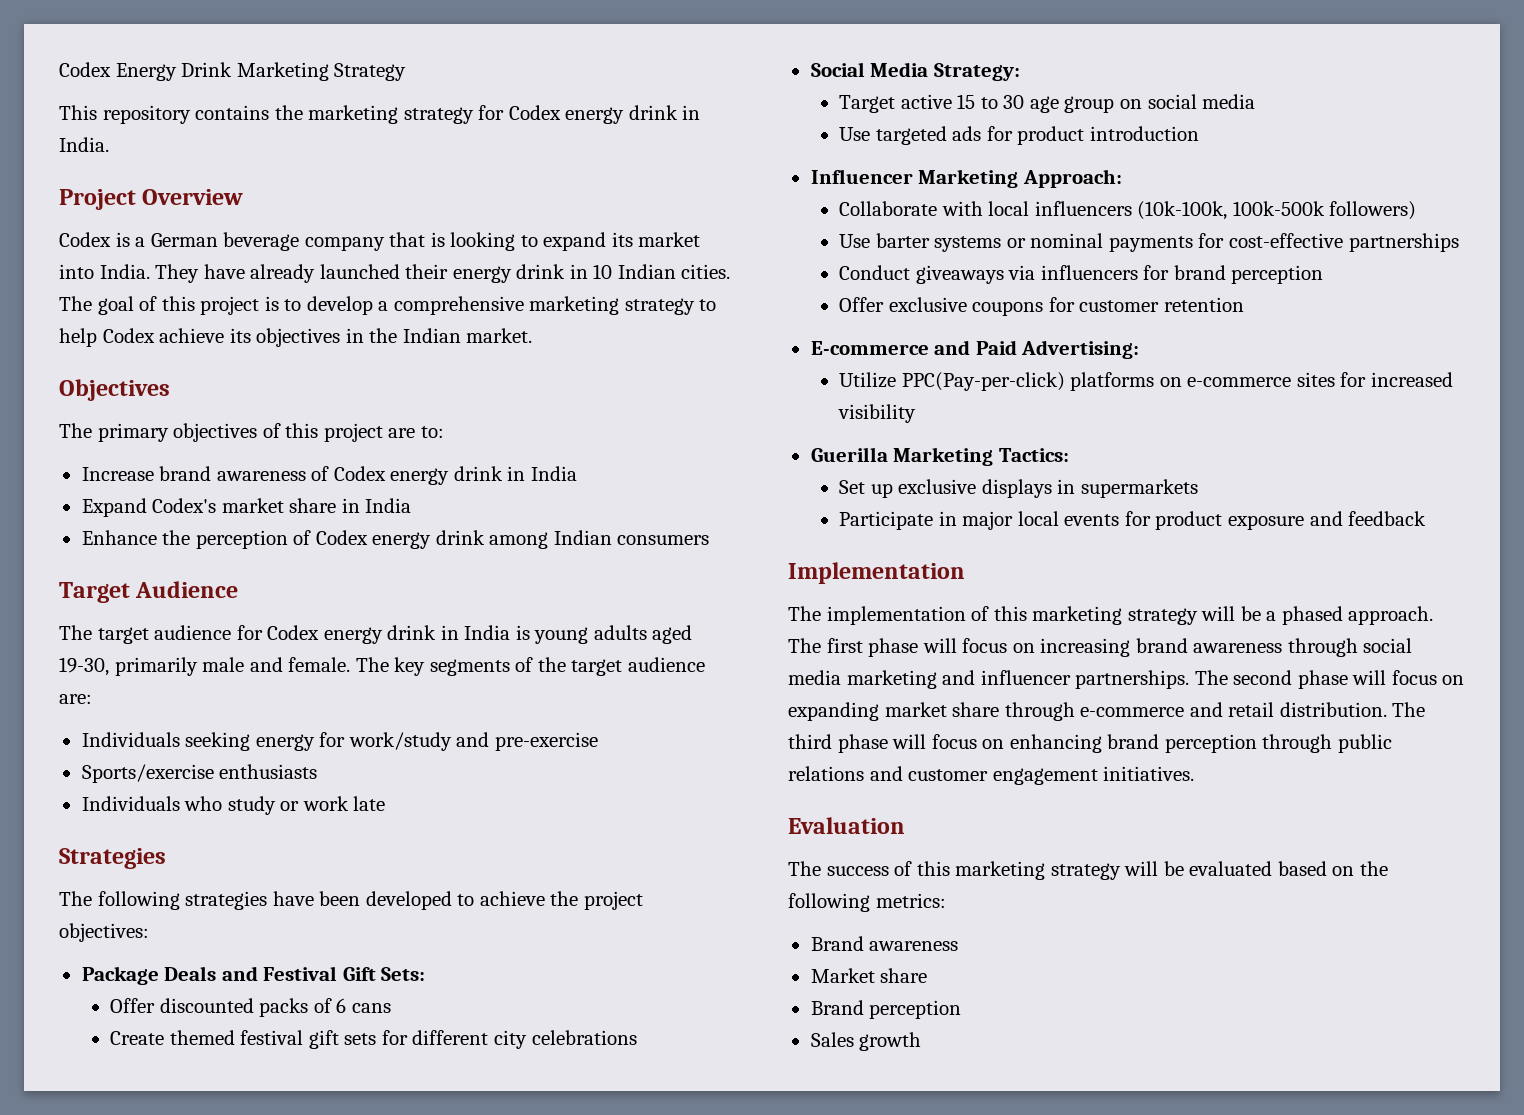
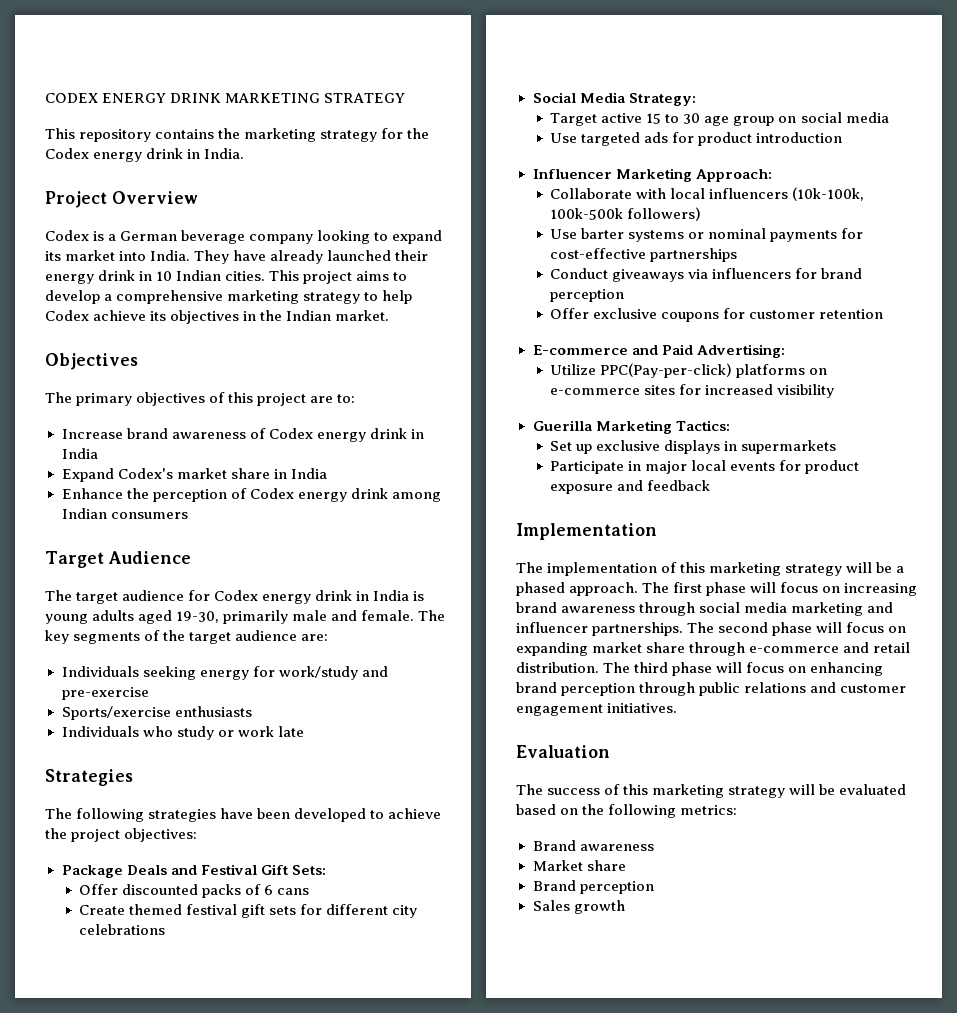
- Codex Energy Drink Marketing Strategy
+ CODEX ENERGY DRINK MARKETING STRATEGY
- This repository contains the marketing strategy for Codex energy drink in India.
+ This repository contains the marketing strategy for the Codex energy drink in India.
- Codex is a German beverage company that is looking to expand its market into India.
+ Codex is a German beverage company looking to expand its market into India.
- The goal of this project is to develop a comprehensive marketing strategy to help Codex achieve its objectives in the Indian market.
+ This project aims to develop a comprehensive marketing strategy to help Codex achieve its objectives in the Indian market.

